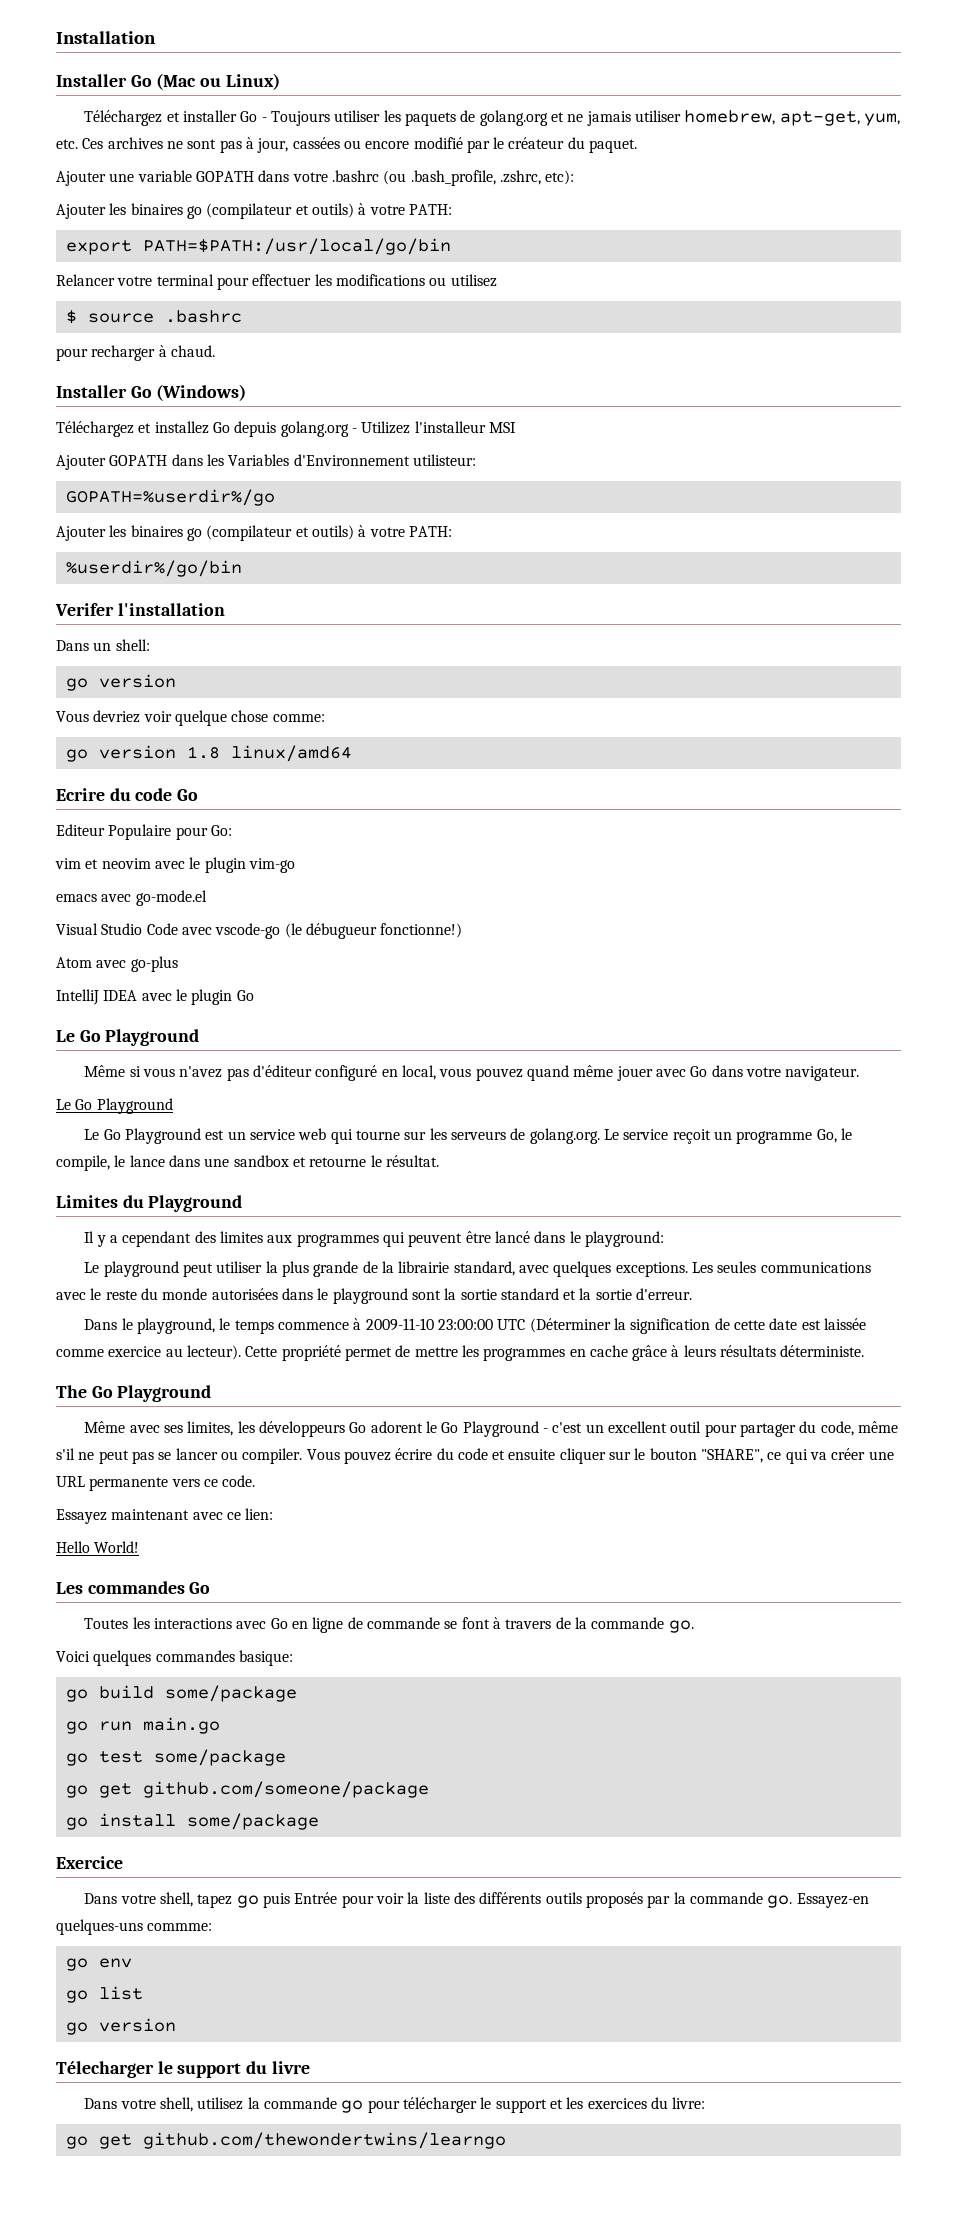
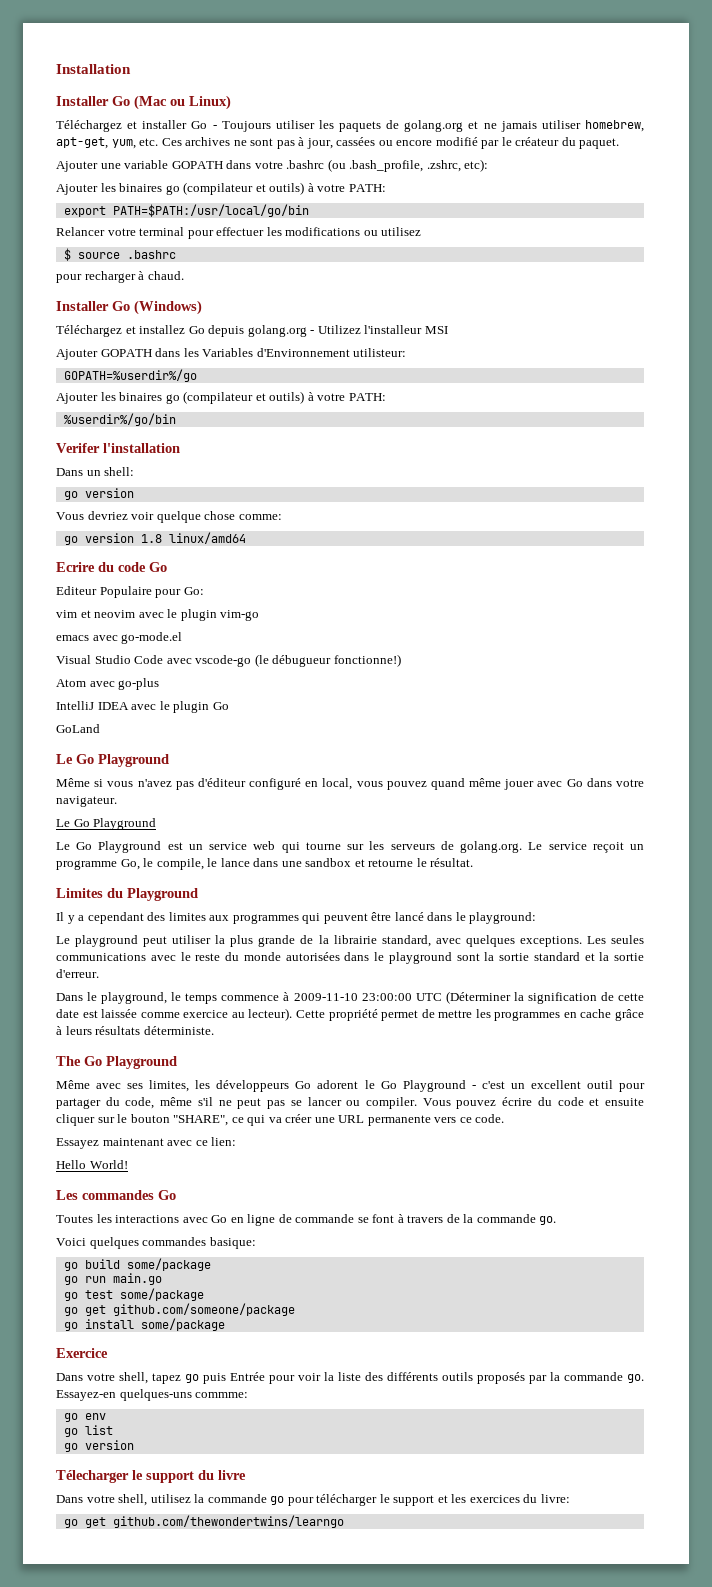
+ GoLand

